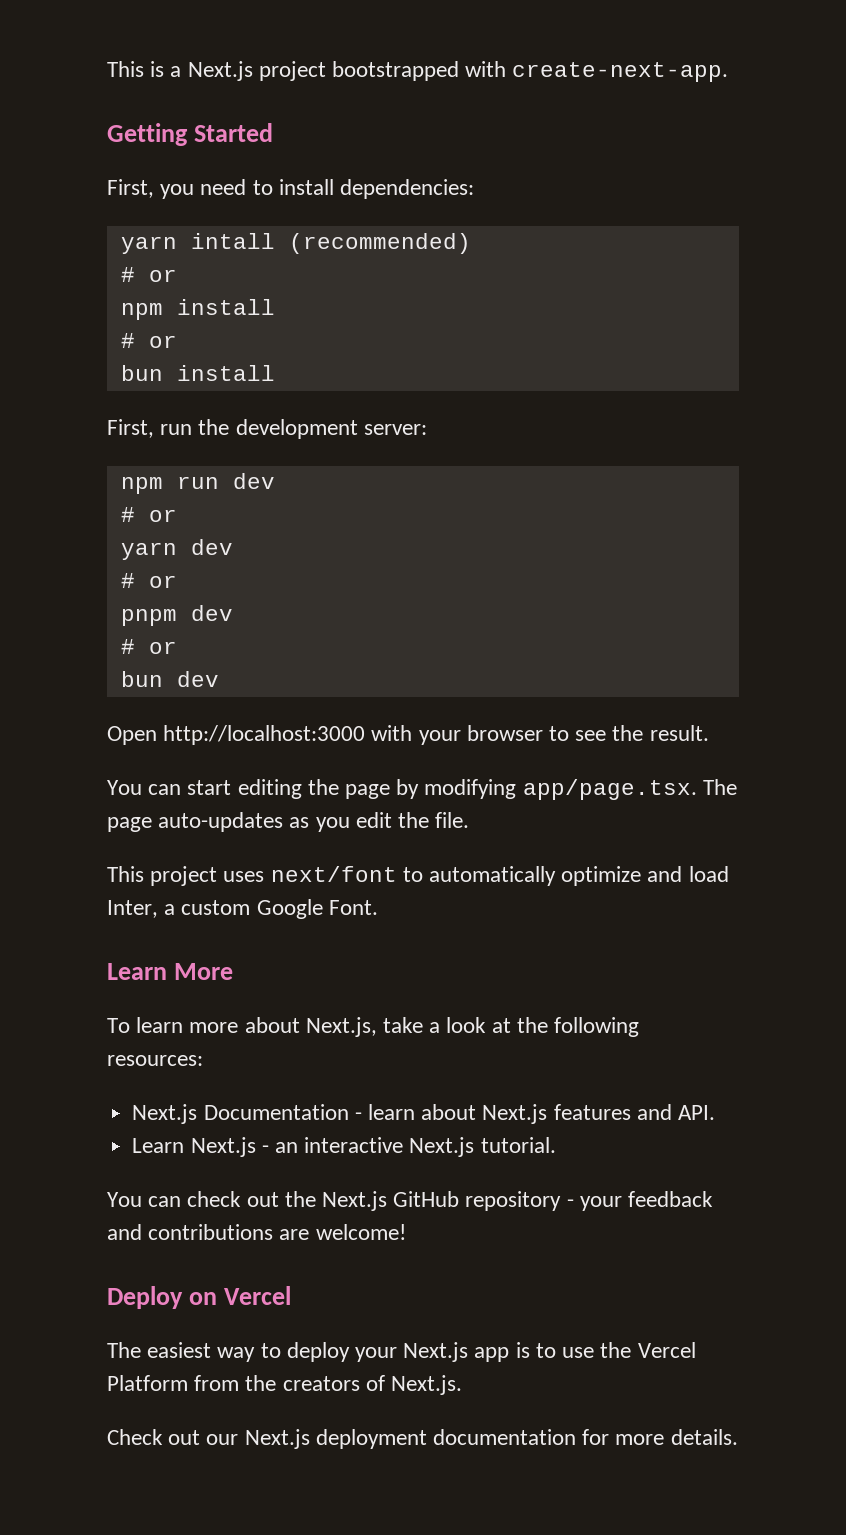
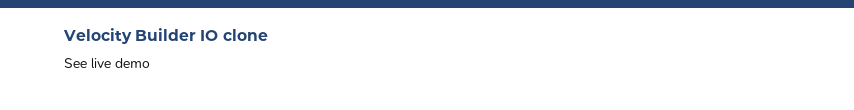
- This is a Next.js project bootstrapped with create-next-app.
- Getting Started
- First, you need to install dependencies:
- yarn intall (recommended)
- # or
- npm install
- # or
- bun install
- First, run the development server:
- npm run dev
- # or
- yarn dev
- # or
- pnpm dev
- # or
- bun dev
- Open http://localhost:3000 with your browser to see the result.
- You can start editing the page by modifying app/page.tsx. The page auto-updates as you edit the file.
- This project uses next/font to automatically optimize and load Inter, a custom Google Font.
- Learn More
- To learn more about Next.js, take a look at the following resources:
- Next.js Documentation - learn about Next.js features and API.
- Learn Next.js - an interactive Next.js tutorial.
- You can check out the Next.js GitHub repository - your feedback and contributions are welcome!
- Deploy on Vercel
- The easiest way to deploy your Next.js app is to use the Vercel Platform from the creators of Next.js.
- Check out our Next.js deployment documentation for more details.
+ Velocity Builder IO clone
+ See live demo

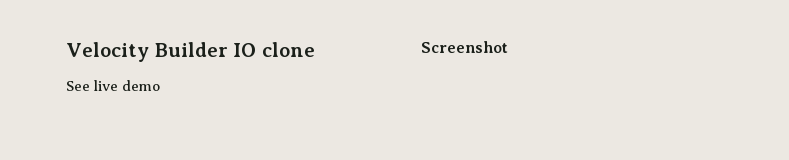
+ Screenshot

